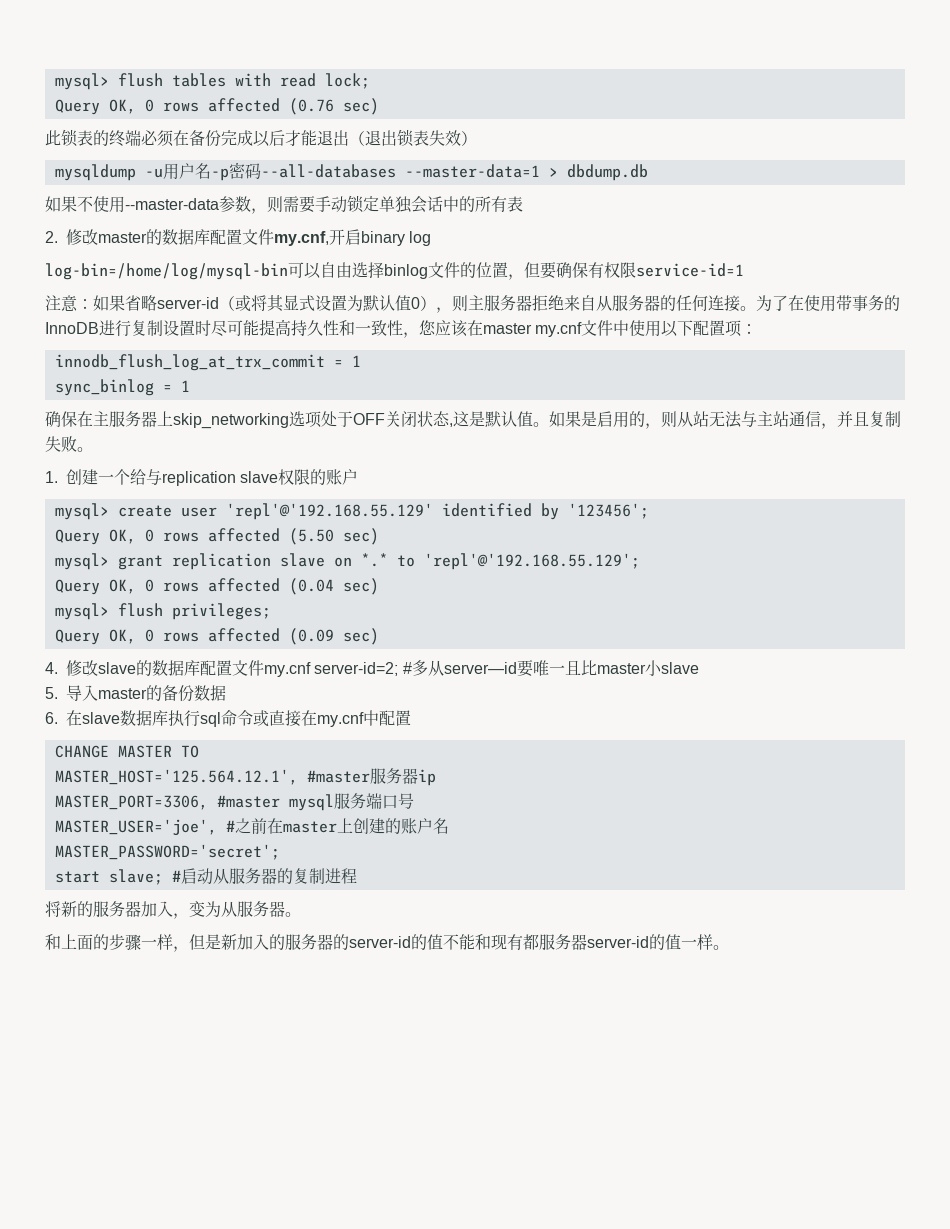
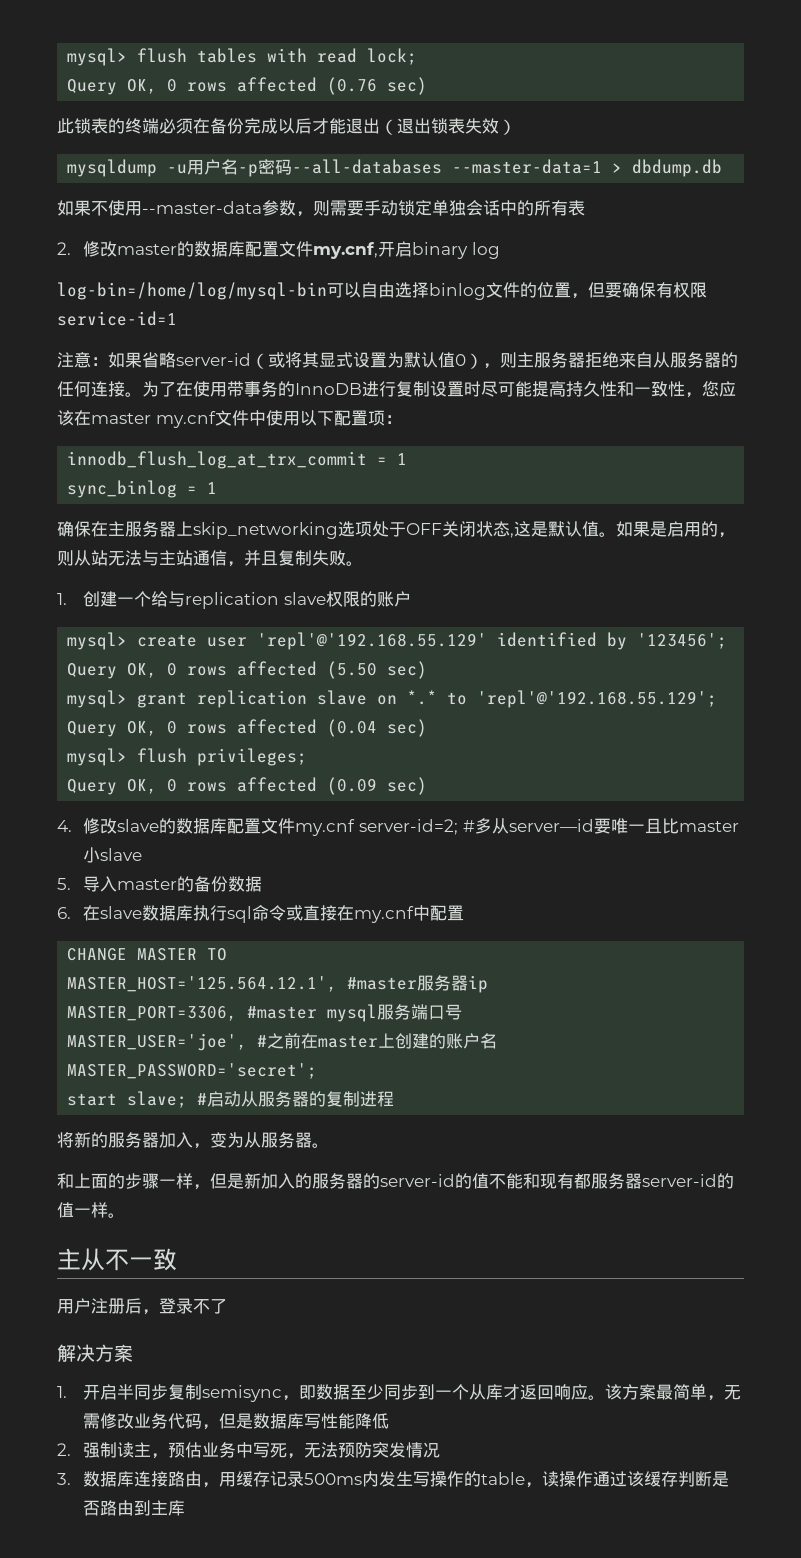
+ 主从不一致
+ 用户注册后，登录不了
+ 解决方案
+ 1.开启半同步复制semisync，即数据至少同步到一个从库才返回响应。该方案最简单，无需修改业务代码，但是数据库写性能降低
+ 2.强制读主，预估业务中写死，无法预防突发情况
+ 3.数据库连接路由，用缓存记录500ms内发生写操作的table，读操作通过该缓存判断是否路由到主库

